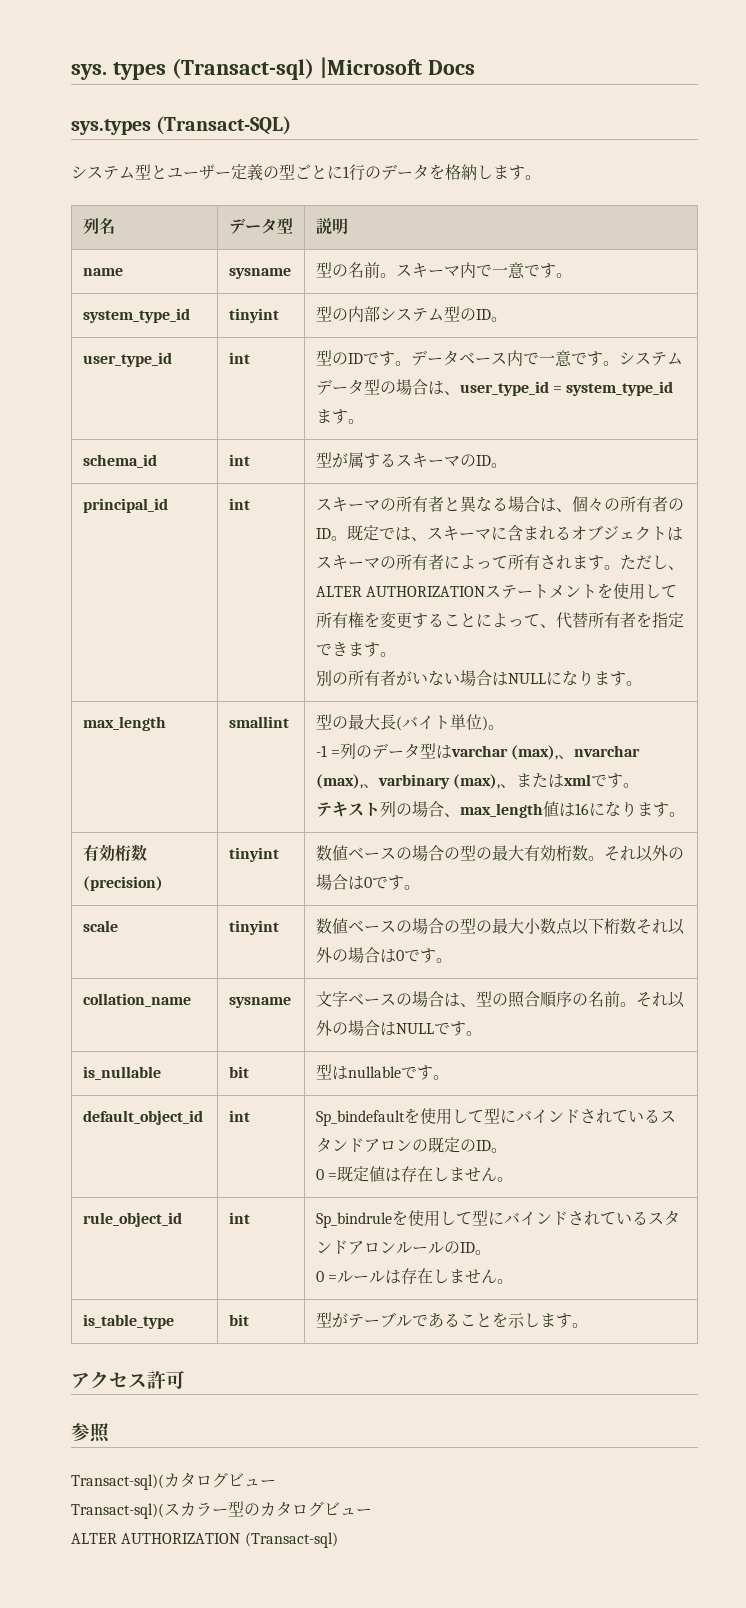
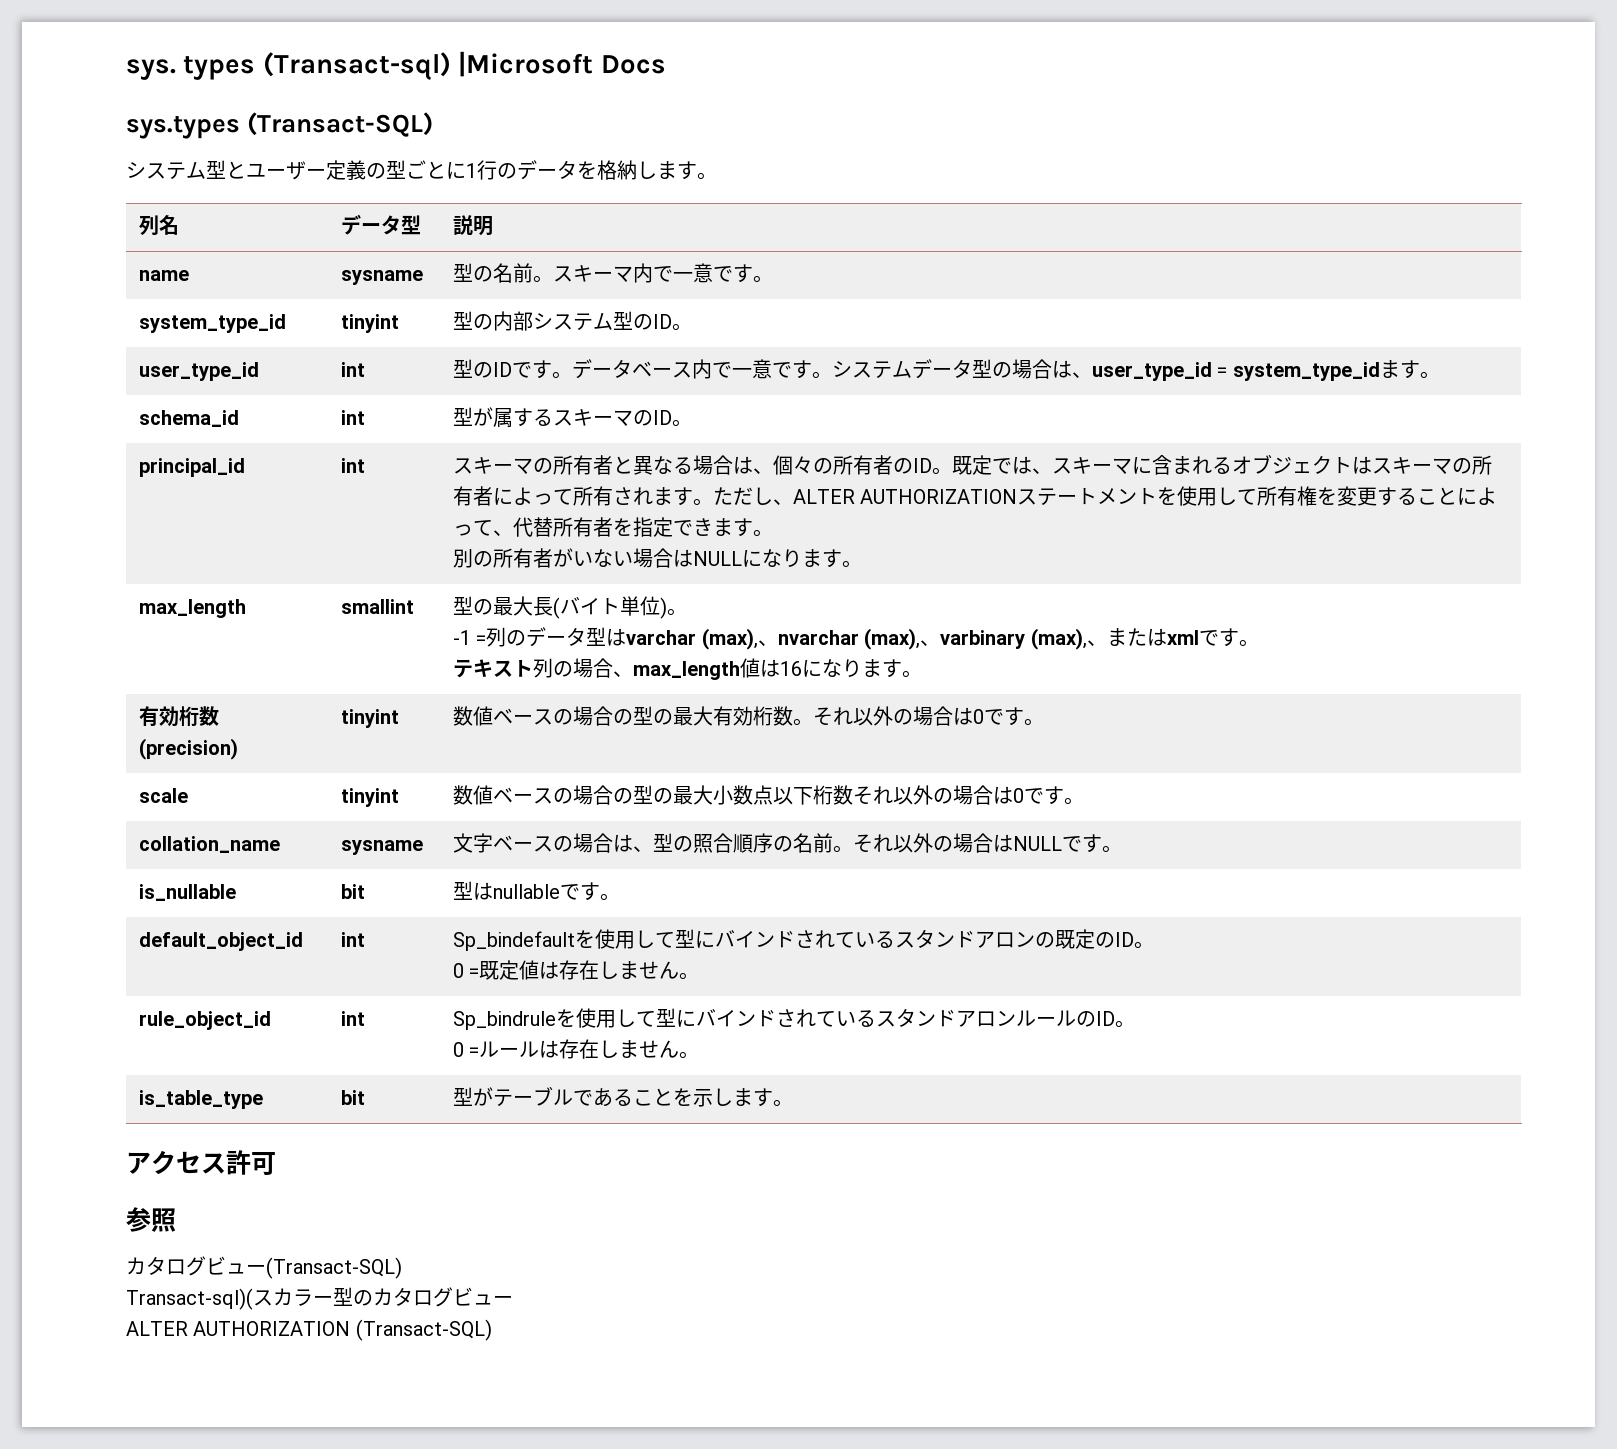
- Transact-sql)(カタログビュー
+ カタログビュー(Transact-SQL)
- ALTER AUTHORIZATION (Transact-sql)
+ ALTER AUTHORIZATION (Transact-SQL)

